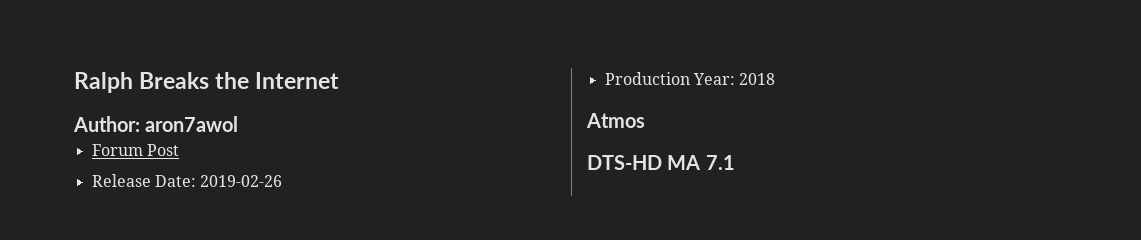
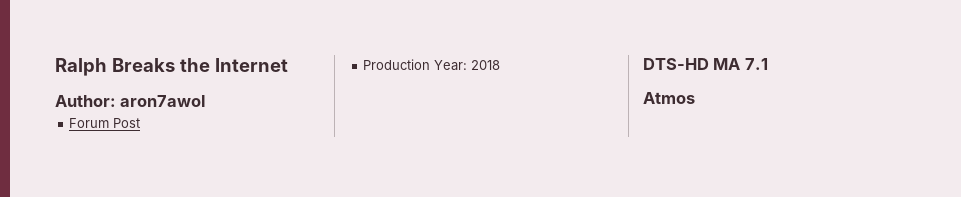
- Release Date: 2019-02-26
- Atmos
+ Atmos

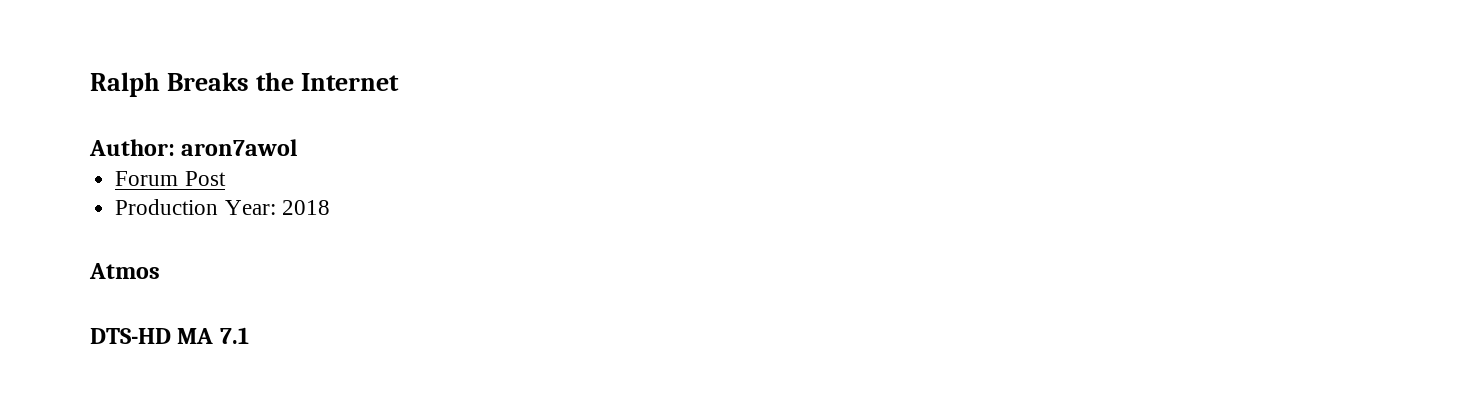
+ Atmos
- Atmos

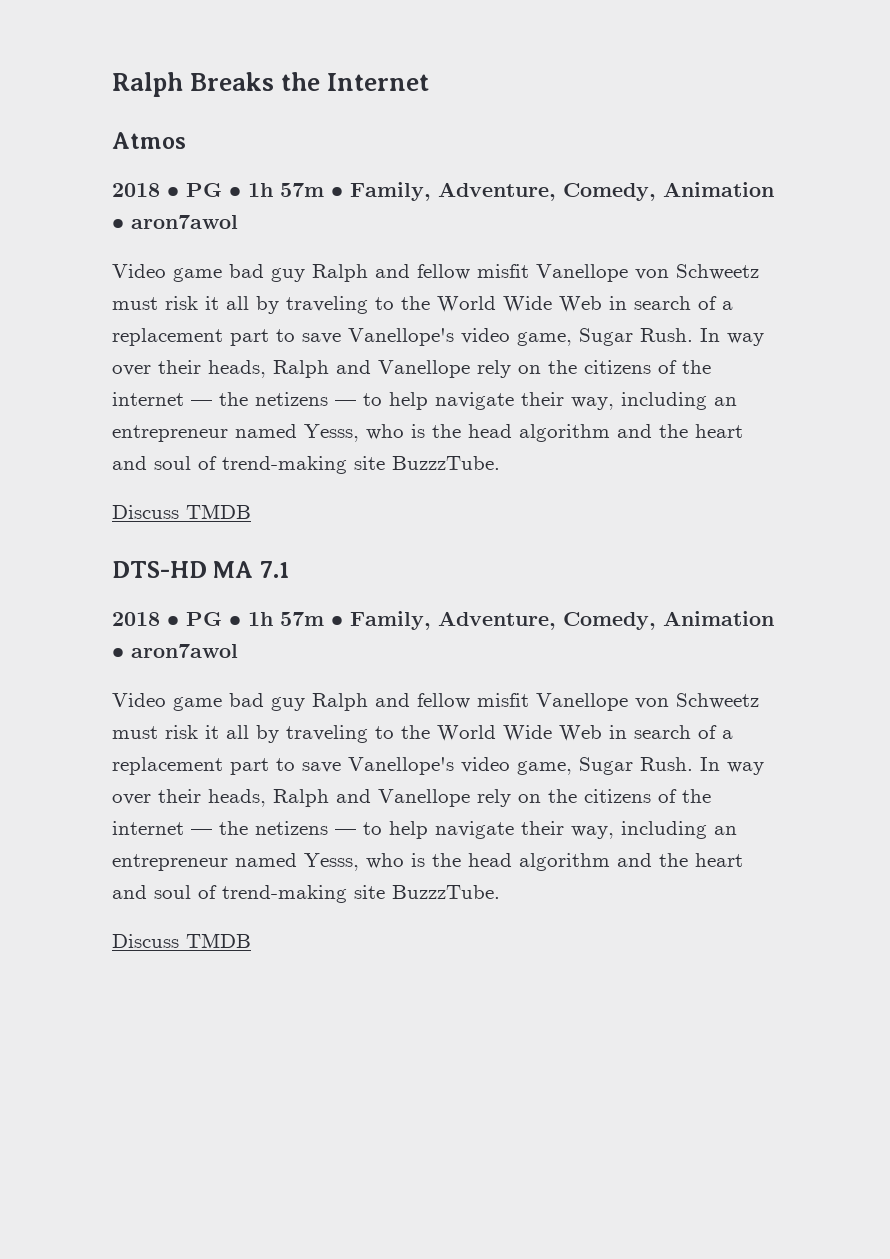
- Author: aron7awol
- Forum Post
- Production Year: 2018
  Atmos
+ 2018 • PG • 1h 57m • Family, Adventure, Comedy, Animation • aron7awol
+ Video game bad guy Ralph and fellow misfit Vanellope von Schweetz must risk it all by traveling to the World Wide Web in search of a replacement part to save Vanellope's video game, Sugar Rush. In way over their heads, Ralph and Vanellope rely on the citizens of the internet — the netizens — to help navigate their way, including an entrepreneur named Yesss, who is the head algorithm and the heart and soul of trend-making site BuzzzTube.
+ Discuss TMDB
  DTS-HD MA 7.1
+ 2018 • PG • 1h 57m • Family, Adventure, Comedy, Animation • aron7awol
+ Video game bad guy Ralph and fellow misfit Vanellope von Schweetz must risk it all by traveling to the World Wide Web in search of a replacement part to save Vanellope's video game, Sugar Rush. In way over their heads, Ralph and Vanellope rely on the citizens of the internet — the netizens — to help navigate their way, including an entrepreneur named Yesss, who is the head algorithm and the heart and soul of trend-making site BuzzzTube.
+ Discuss TMDB

